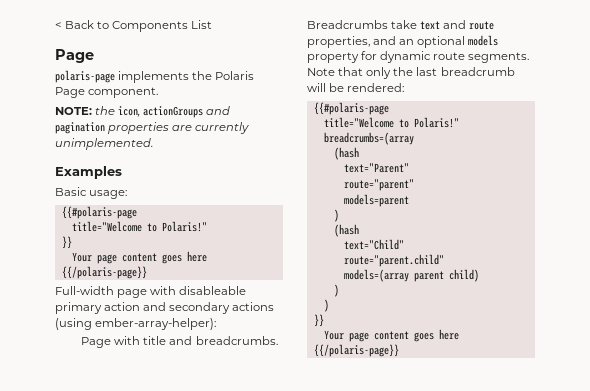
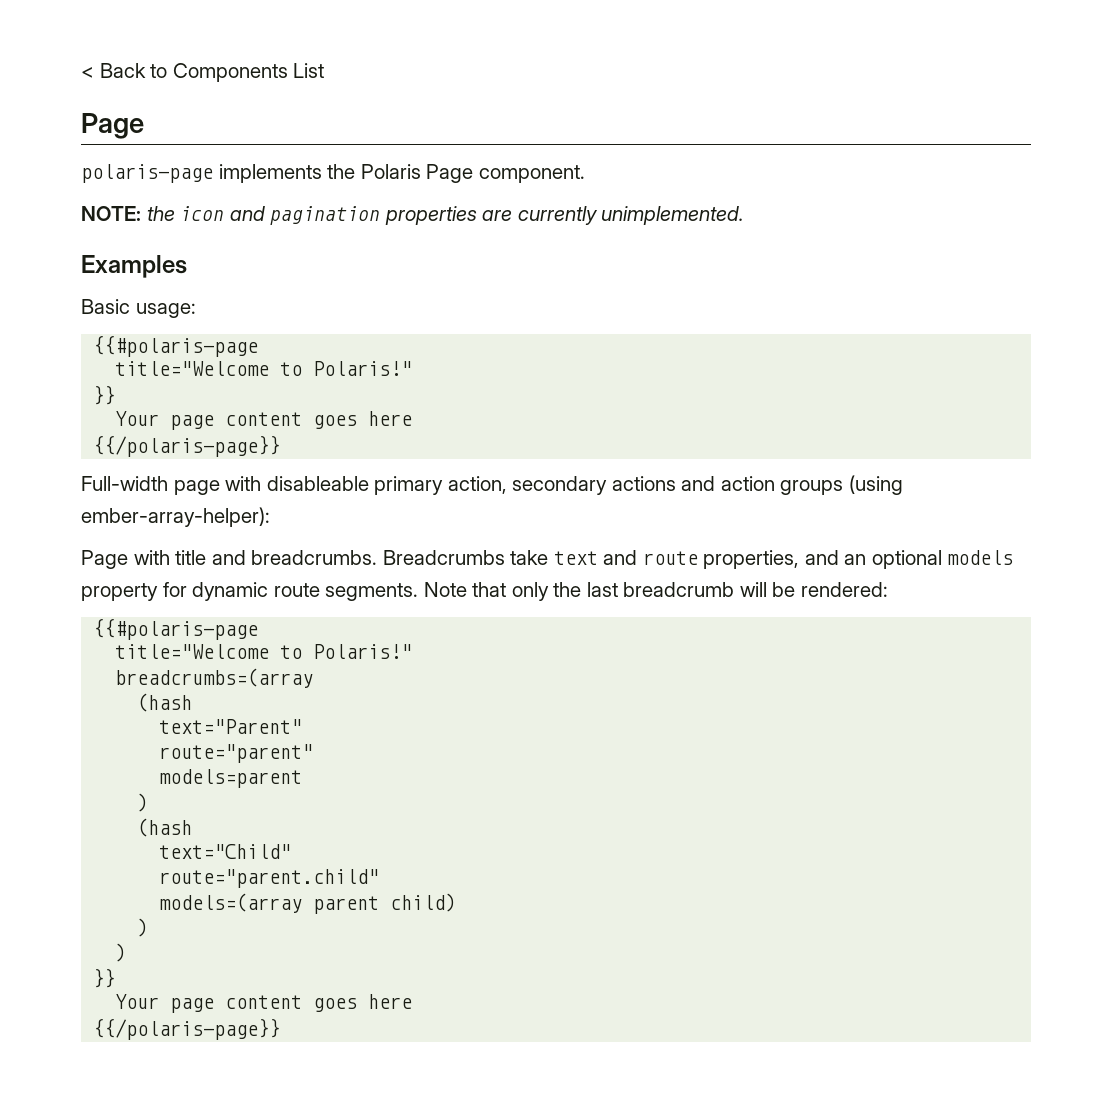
- NOTE: the icon, actionGroups and pagination properties are currently unimplemented.
+ NOTE: the icon and pagination properties are currently unimplemented.
- Full-width page with disableable primary action and secondary actions (using ember-array-helper):
+ Full-width page with disableable primary action, secondary actions and action groups (using ember-array-helper):

